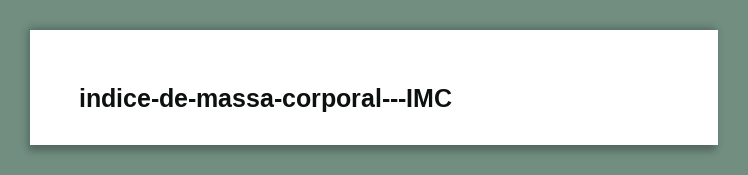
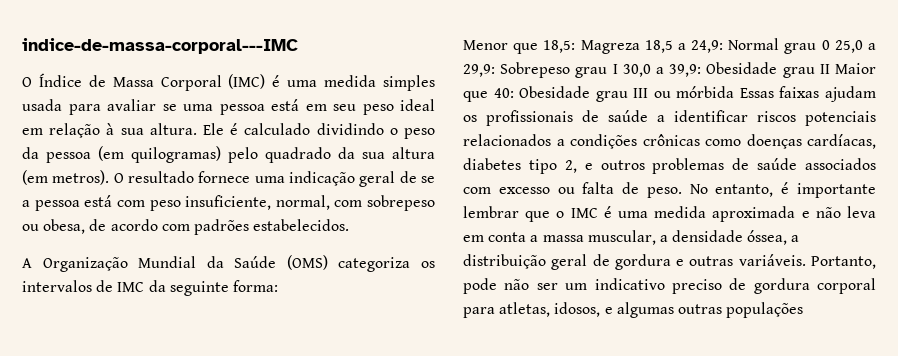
+ O Índice de Massa Corporal (IMC) é uma medida simples usada para avaliar se uma pessoa está em seu peso ideal em relação à sua altura. Ele é calculado dividindo o peso da pessoa (em quilogramas) pelo quadrado da sua altura (em metros). O resultado fornece uma indicação geral de se a pessoa está com peso insuficiente, normal, com sobrepeso ou obesa, de acordo com padrões estabelecidos.
+ A Organização Mundial da Saúde (OMS) categoriza os intervalos de IMC da seguinte forma:
+ Menor que 18,5: Magreza 18,5 a 24,9: Normal grau 0 25,0 a 29,9: Sobrepeso grau I 30,0 a 39,9: Obesidade grau II Maior que 40: Obesidade grau III ou mórbida Essas faixas ajudam os profissionais de saúde a identificar riscos potenciais relacionados a condições crônicas como doenças cardíacas, diabetes tipo 2, e outros problemas de saúde associados com excesso ou falta de peso. No entanto, é importante lembrar que o IMC é uma medida aproximada e não leva em conta a massa muscular, a densidade óssea, a distribuição geral de gordura e outras variáveis. Portanto, pode não ser um indicativo preciso de gordura corporal para atletas, idosos, e algumas outras populações

